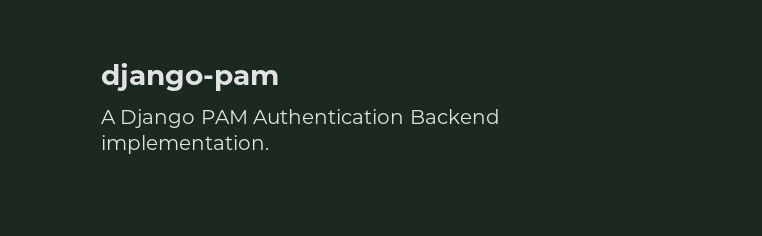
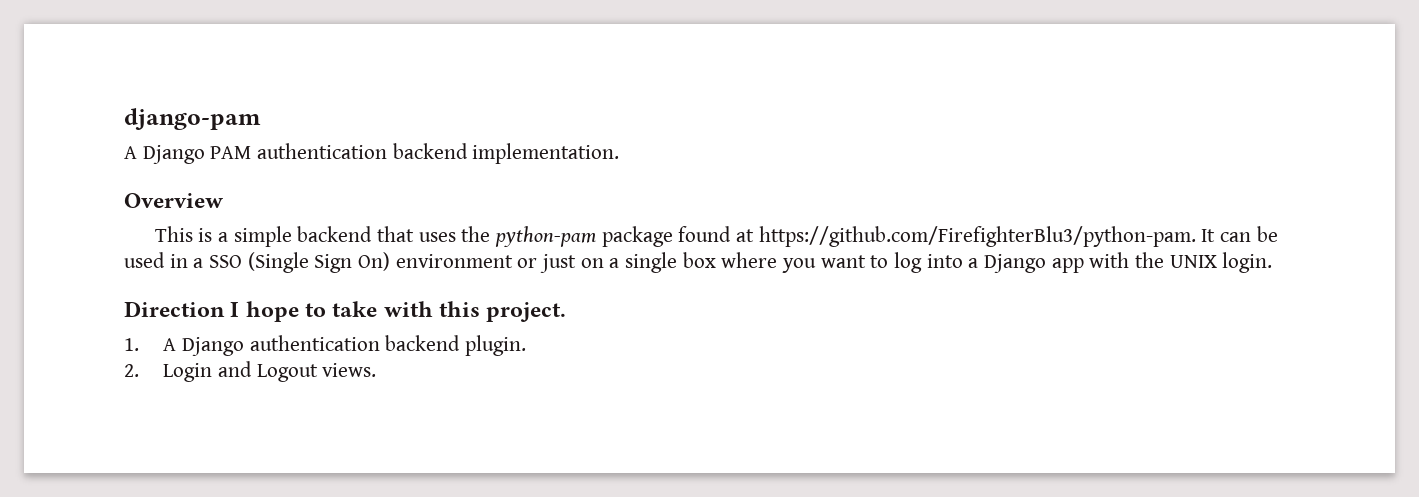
- A Django PAM Authentication Backend implementation.
+ A Django PAM authentication backend implementation.
+ Overview
+ This is a simple backend that uses the python-pam package found at https://github.com/FirefighterBlu3/python-pam. It can be used in a SSO (Single Sign On) environment or just on a single box where you want to log into a Django app with the UNIX login.
+ Direction I hope to take with this project.
+ 1. A Django authentication backend plugin.
+ 2. Login and Logout views.

